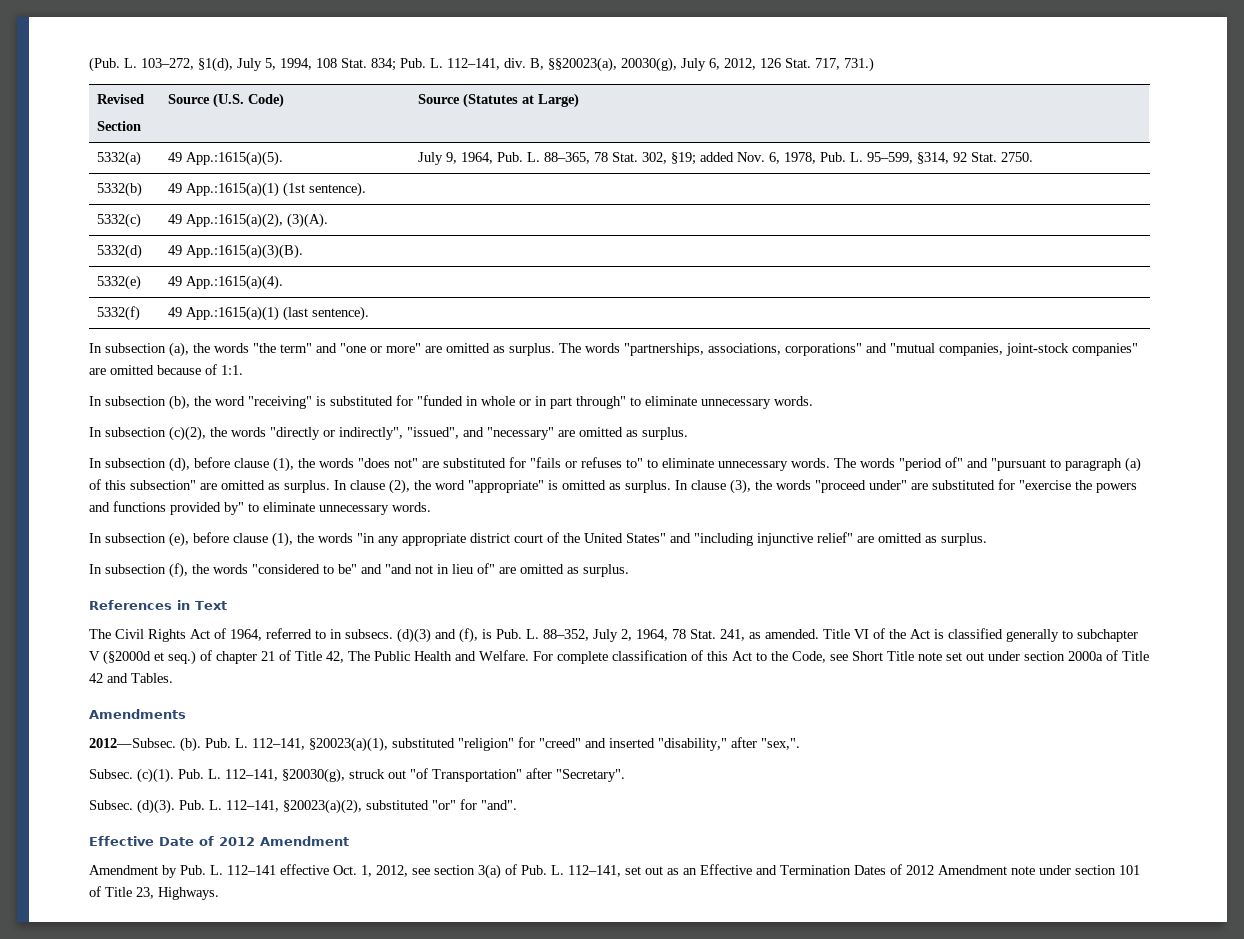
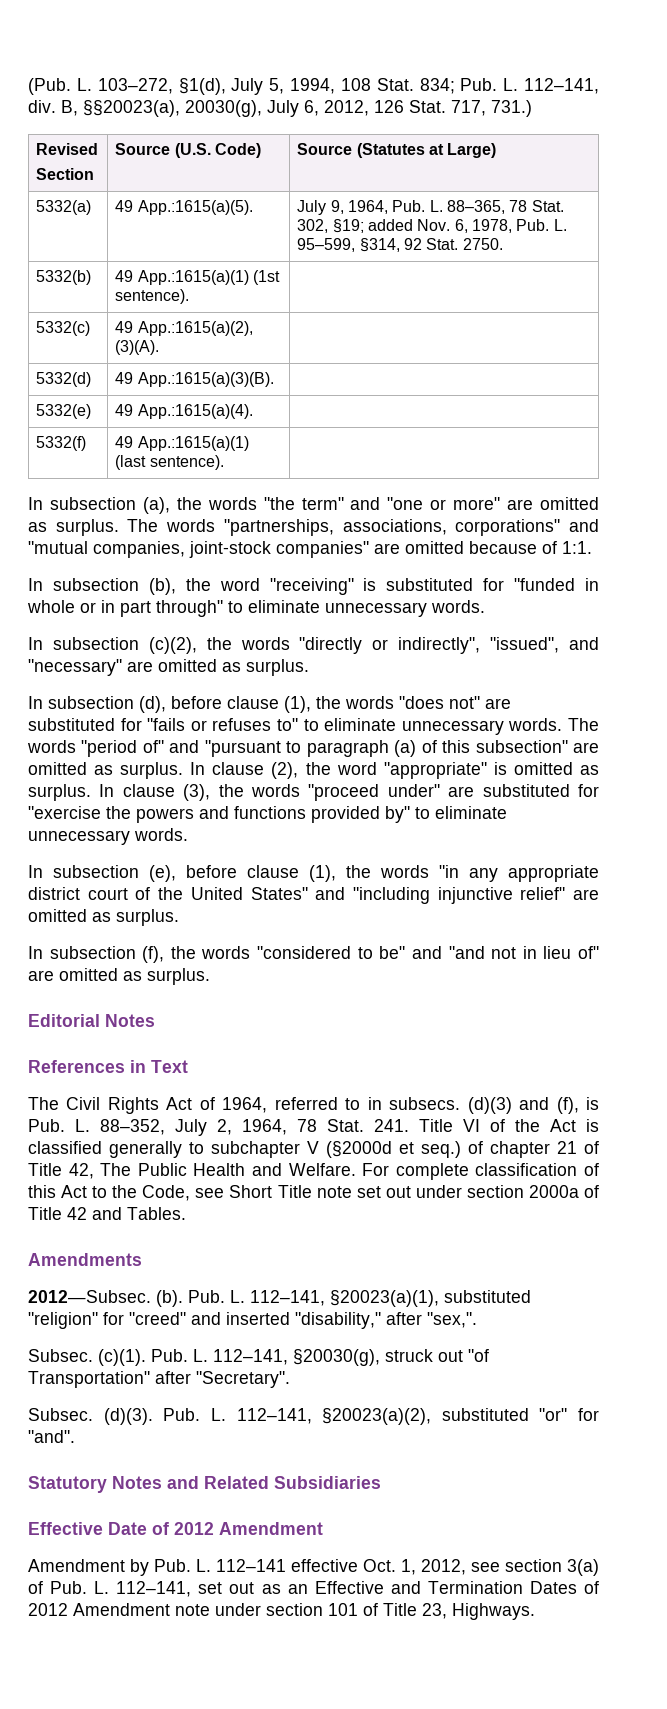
+ Editorial Notes
- 241, as amended. Title VI of the Act is classified generally to subchapter V (§2000d et seq.) of chapter 21 of Title 42, The Public Health and Welfare.
+ 241. Title VI of the Act is classified generally to subchapter V (§2000d et seq.) of chapter 21 of Title 42, The Public Health and Welfare.
+ Statutory Notes and Related Subsidiaries

